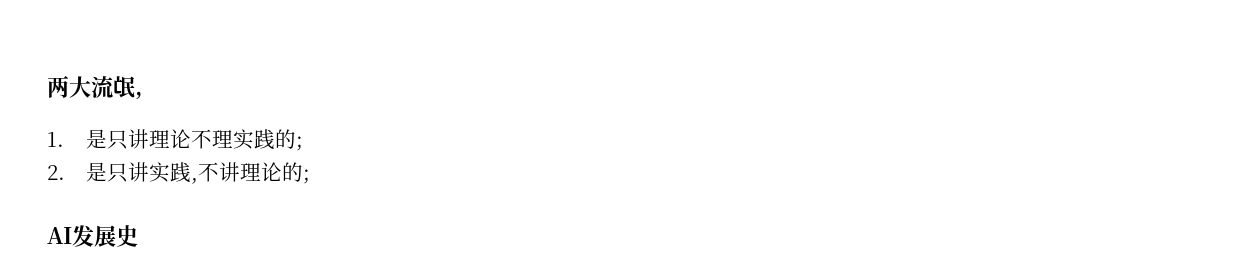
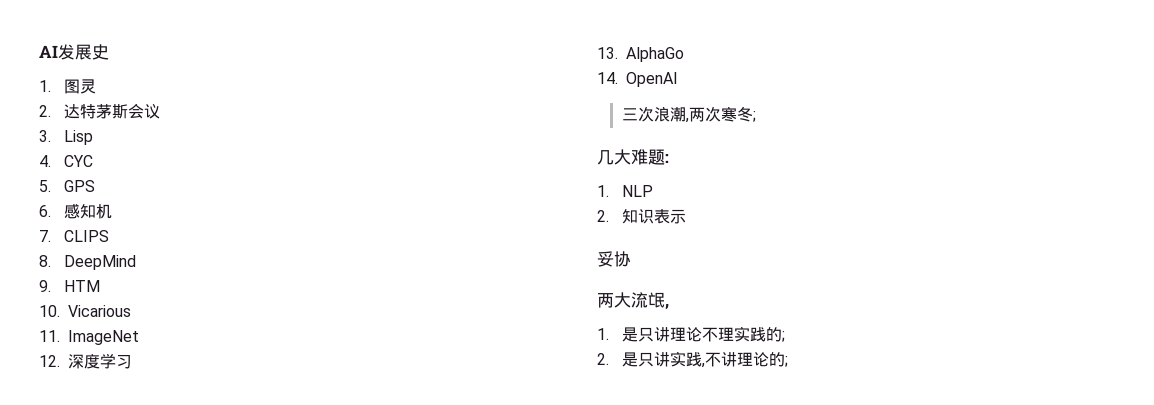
+ AI发展史
+ 1.图灵
+ 2.达特茅斯会议
+ 3. Lisp
+ 4. CYC
+ 5. GPS
+ 6.感知机
+ 7. CLIPS
+ 8. DeepMind
+ 9. HTM
+ 10. Vicarious
+ 11. ImageNet
+ 12.深度学习
+ 13. AlphaGo
+ 14. OpenAI
+ 三次浪潮,两次寒冬;
+ 几大难题:
+ 1. NLP
+ 2.知识表示
+ 妥协
- AI发展史

